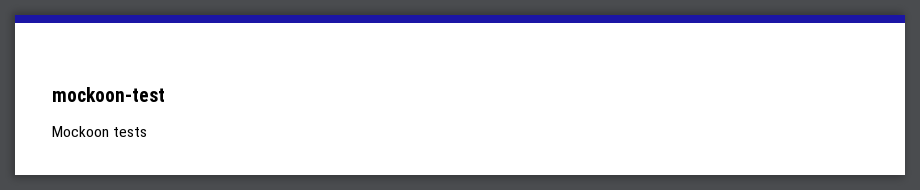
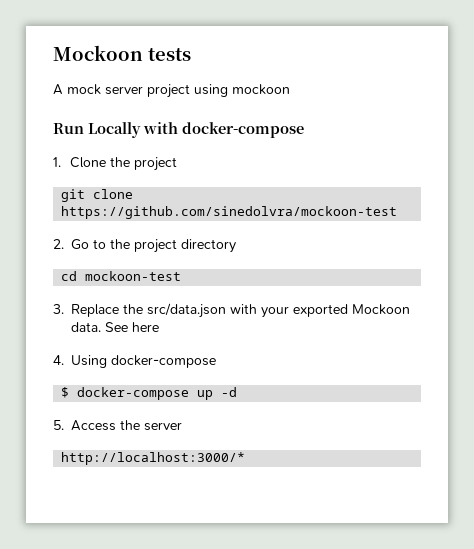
- mockoon-test
  Mockoon tests
+ A mock server project using mockoon
+ Run Locally with docker-compose
+ 1. Clone the project
+ git clone https://github.com/sinedolvra/mockoon-test
+ 2. Go to the project directory
+ cd mockoon-test
+ 3. Replace the src/data.json with your exported Mockoon data. See here
+ 4. Using docker-compose
+ $ docker-compose up -d
+ 5. Access the server
+ http://localhost:3000/*

